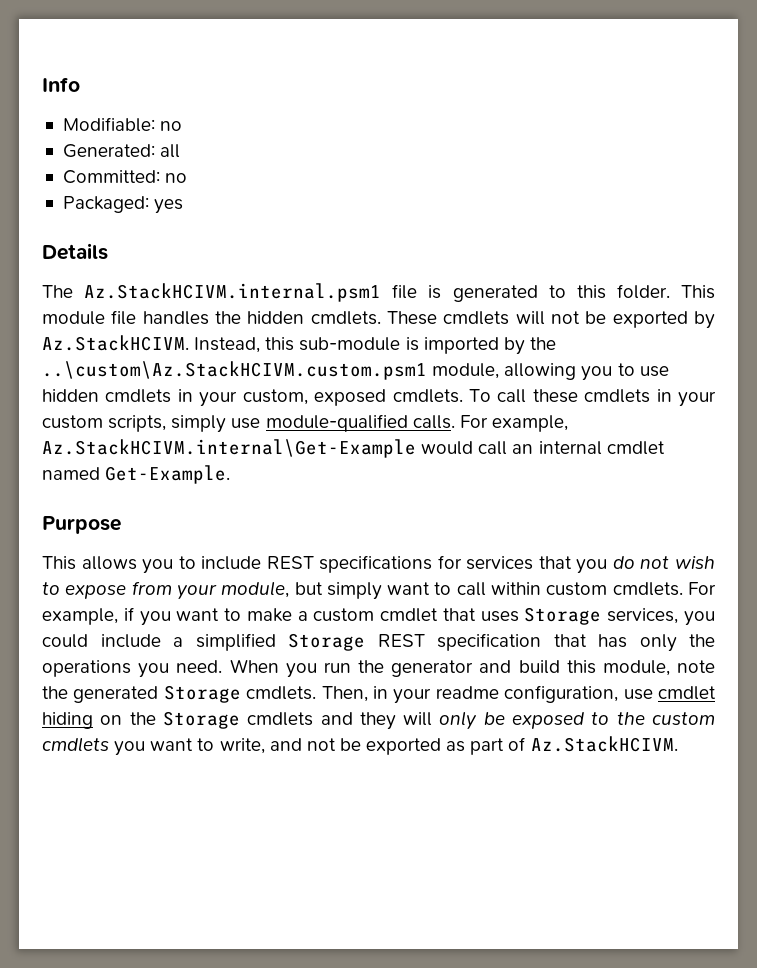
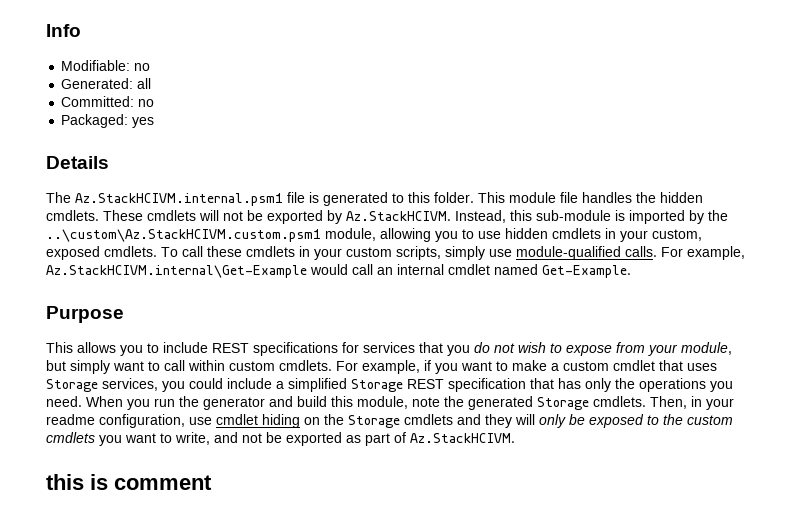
+ this is comment

